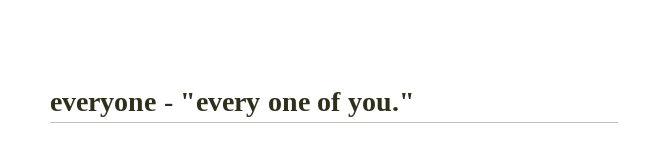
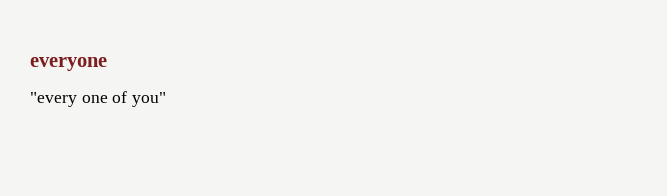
- everyone - "every one of you."
+ everyone
+ "every one of you"

